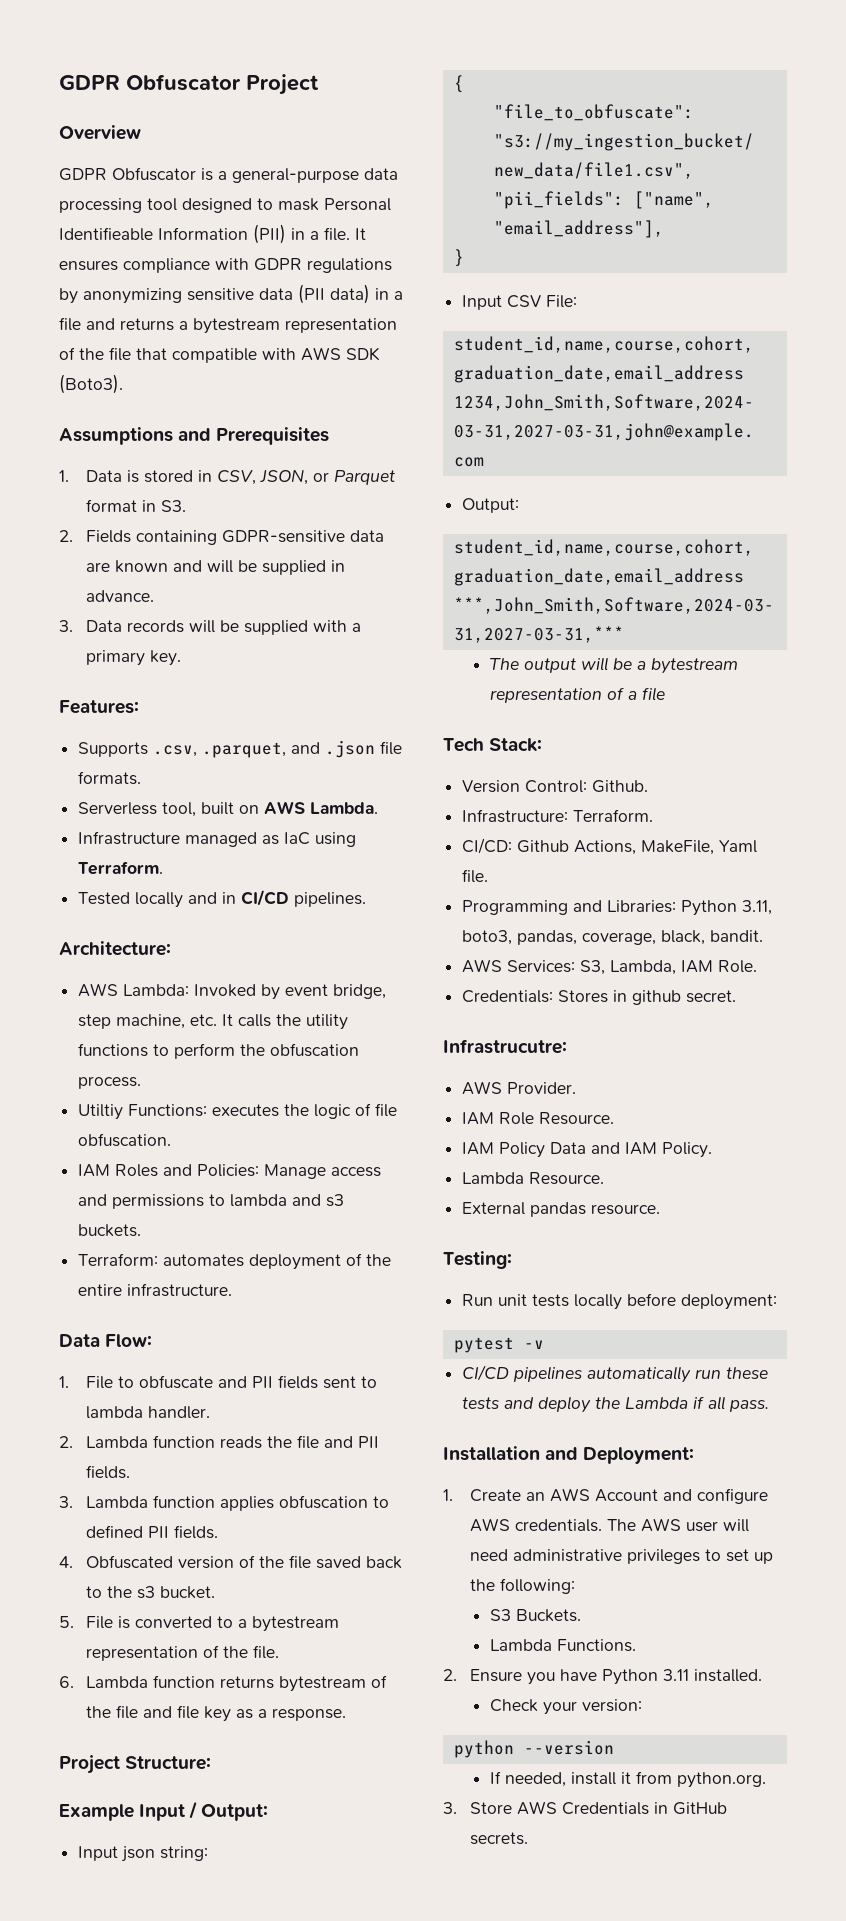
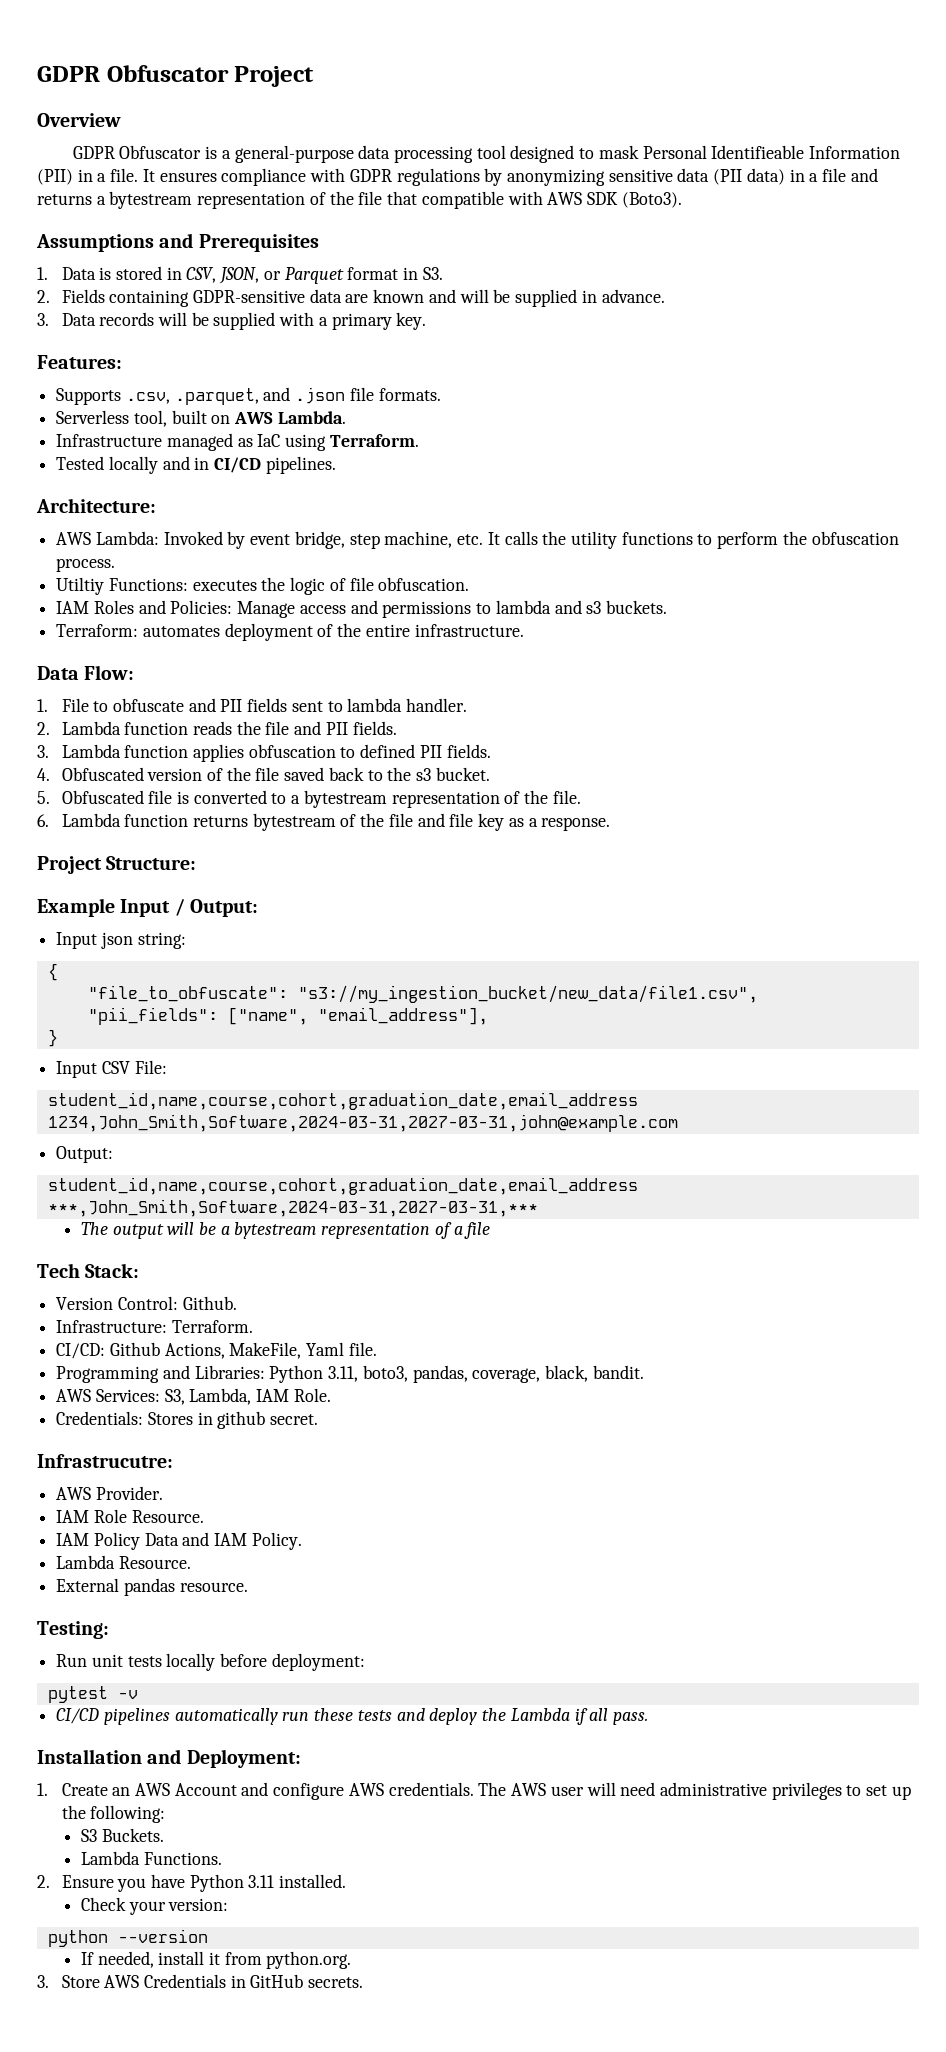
- 5. File is converted to a bytestream representation of the file.
+ 5. Obfuscated file is converted to a bytestream representation of the file.

